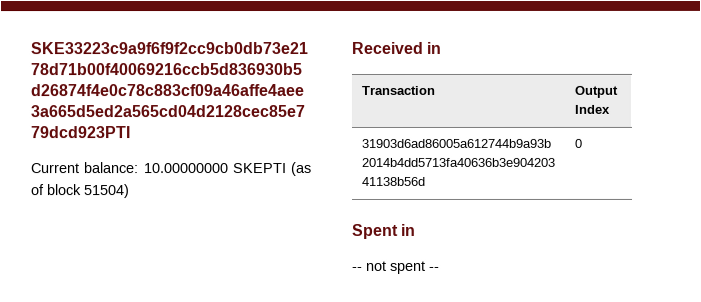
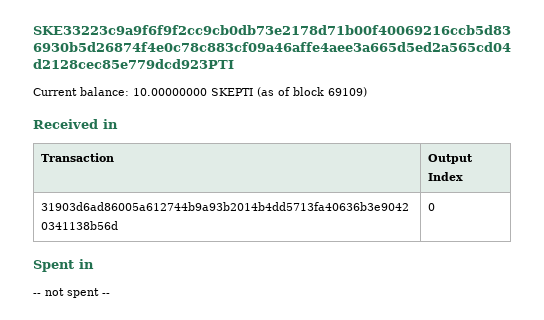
- Current balance: 10.00000000 SKEPTI (as of block 51504)
+ Current balance: 10.00000000 SKEPTI (as of block 69109)

